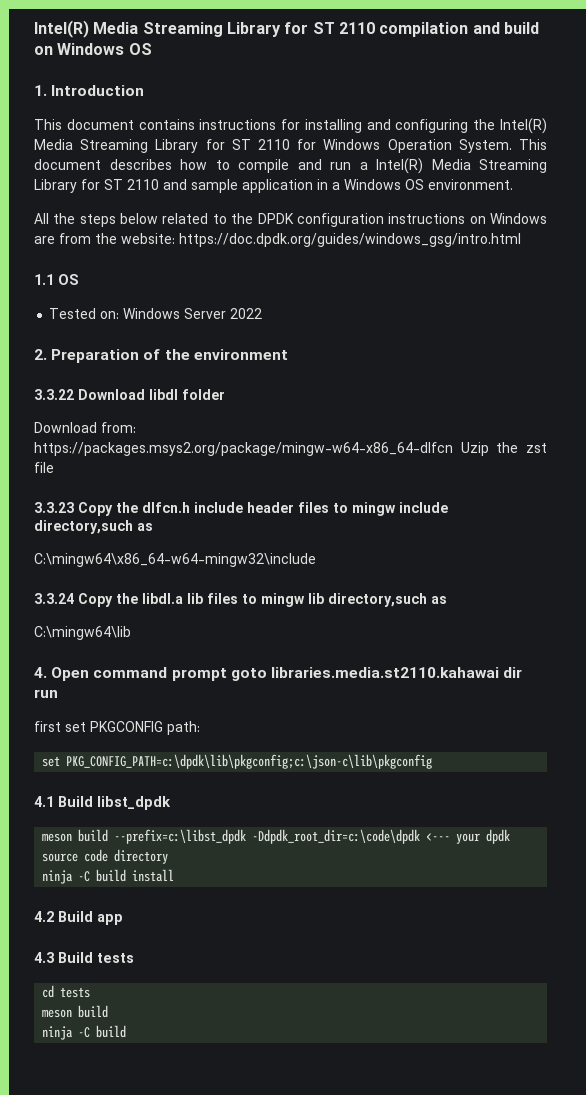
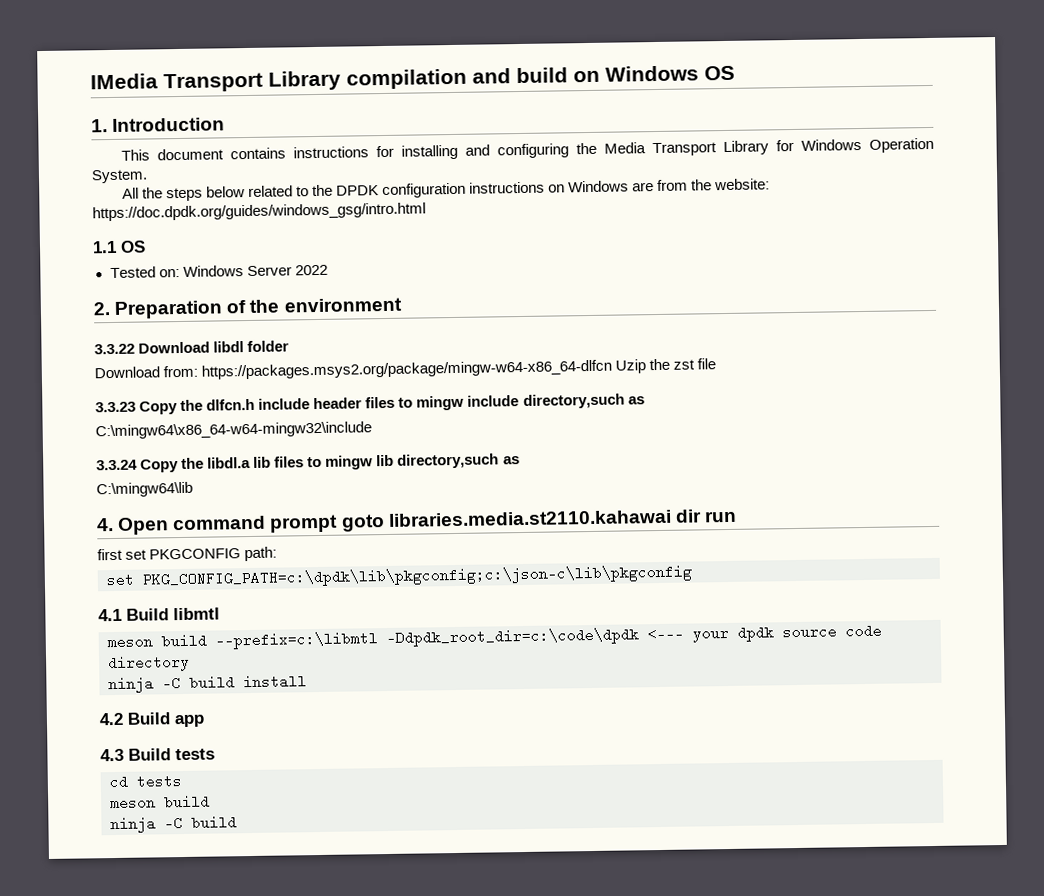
- Intel(R) Media Streaming Library for ST 2110 compilation and build on Windows OS
+ IMedia Transport Library compilation and build on Windows OS
- This document contains instructions for installing and configuring the Intel(R) Media Streaming Library for ST 2110 for Windows Operation System. This document describes how to compile and run a Intel(R) Media Streaming Library for ST 2110 and sample application in a Windows OS environment.
+ This document contains instructions for installing and configuring the Media Transport Library for Windows Operation System.
- 4.1 Build libst_dpdk
- meson build --prefix=c:\libst_dpdk -Ddpdk_root_dir=c:\code\dpdk <--- your dpdk source code directory
+ 4.1 Build libmtl
+ meson build --prefix=c:\libmtl -Ddpdk_root_dir=c:\code\dpdk <--- your dpdk source code directory

